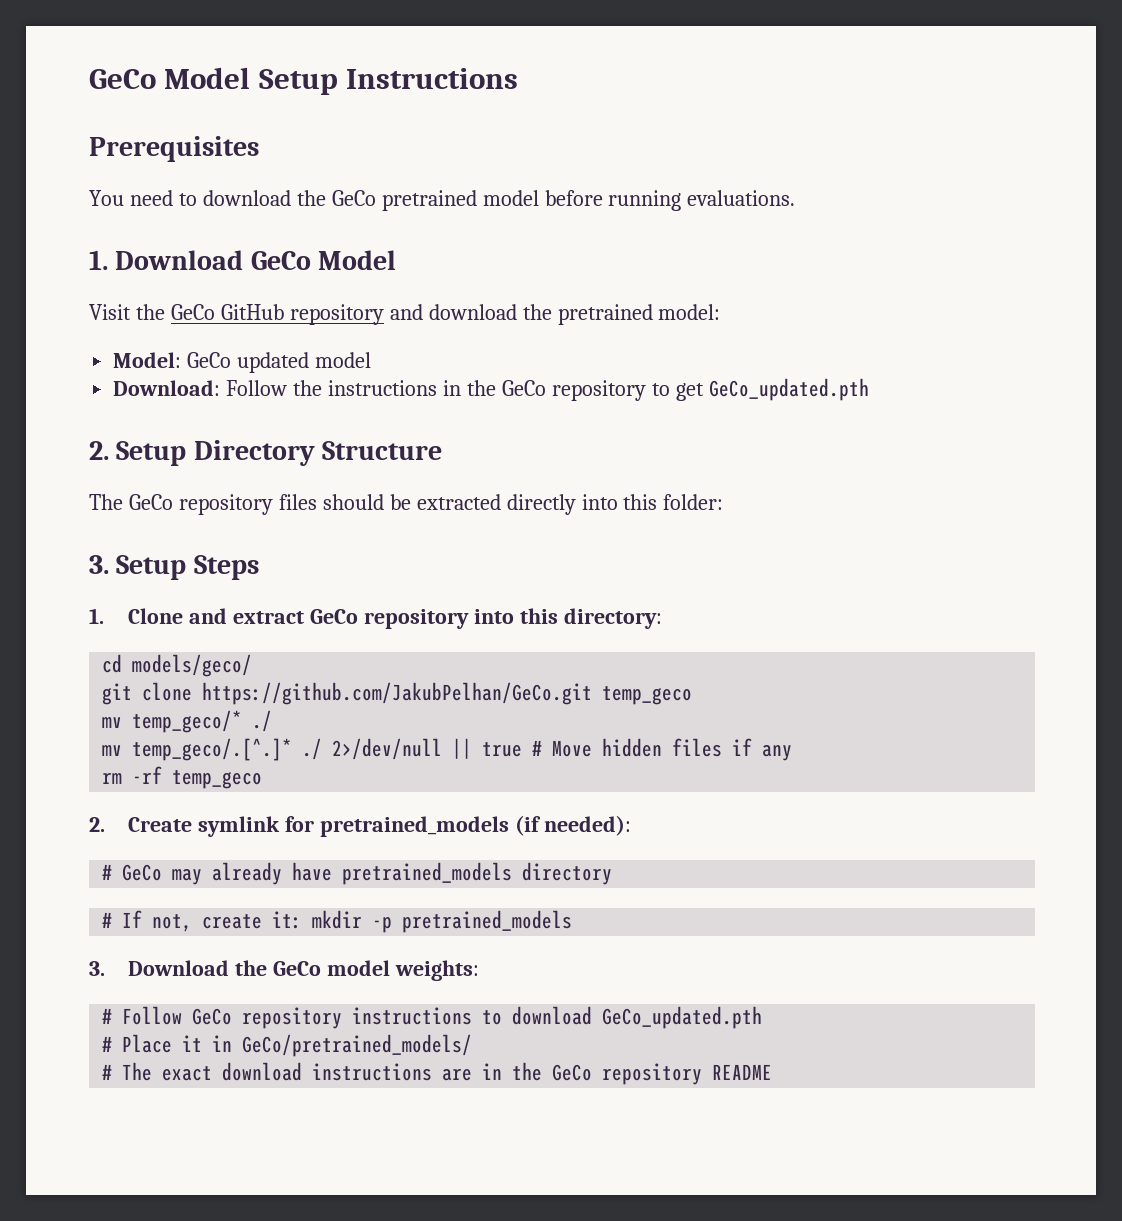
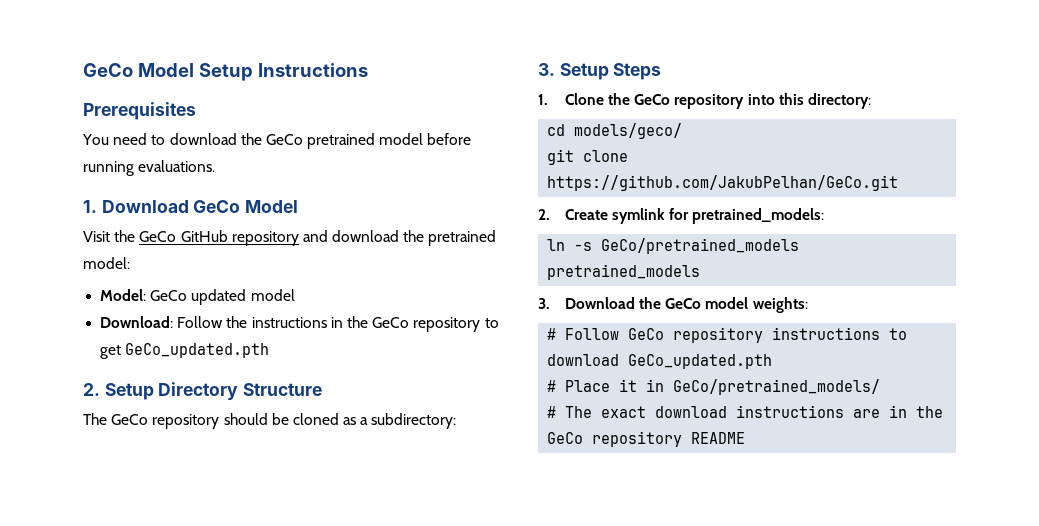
- The GeCo repository files should be extracted directly into this folder:
+ The GeCo repository should be cloned as a subdirectory:
- 1. Clone and extract GeCo repository into this directory:
+ 1. Clone the GeCo repository into this directory:
- git clone https://github.com/JakubPelhan/GeCo.git temp_geco
- mv temp_geco/* ./
- mv temp_geco/.[^.]* ./ 2>/dev/null || true # Move hidden files if any
- rm -rf temp_geco
- 2. Create symlink for pretrained_models (if needed):
- # GeCo may already have pretrained_models directory
- # If not, create it: mkdir -p pretrained_models
+ git clone https://github.com/JakubPelhan/GeCo.git
+ 2. Create symlink for pretrained_models:
+ ln -s GeCo/pretrained_models pretrained_models

